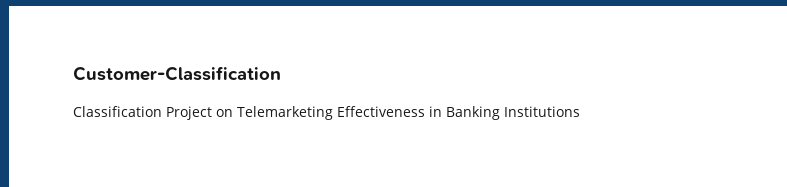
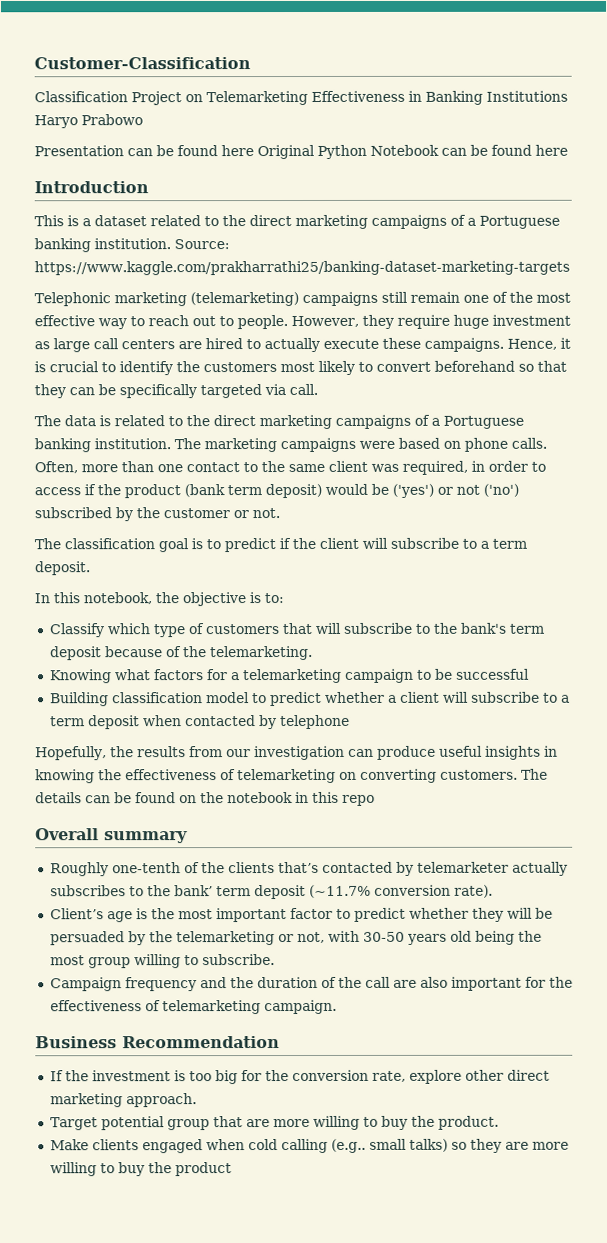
- Classification Project on Telemarketing Effectiveness in Banking Institutions
+ Classification Project on Telemarketing Effectiveness in Banking Institutions Haryo Prabowo
+ Presentation can be found here Original Python Notebook can be found here
+ Introduction
+ This is a dataset related to the direct marketing campaigns of a Portuguese banking institution. Source: https://www.kaggle.com/prakharrathi25/banking-dataset-marketing-targets
+ Telephonic marketing (telemarketing) campaigns still remain one of the most effective way to reach out to people. However, they require huge investment as large call centers are hired to actually execute these campaigns. Hence, it is crucial to identify the customers most likely to convert beforehand so that they can be specifically targeted via call.
+ The data is related to the direct marketing campaigns of a Portuguese banking institution. The marketing campaigns were based on phone calls. Often, more than one contact to the same client was required, in order to access if the product (bank term deposit) would be ('yes') or not ('no') subscribed by the customer or not.
+ The classification goal is to predict if the client will subscribe to a term deposit.
+ In this notebook, the objective is to:
+ Classify which type of customers that will subscribe to the bank's term deposit because of the telemarketing.
+ Knowing what factors for a telemarketing campaign to be successful
+ Building classification model to predict whether a client will subscribe to a term deposit when contacted by telephone
+ Hopefully, the results from our investigation can produce useful insights in knowing the effectiveness of telemarketing on converting customers. The details can be found on the notebook in this repo
+ Overall summary
+ Roughly one-tenth of the clients that’s contacted by telemarketer actually subscribes to the bank’ term deposit (~11.7% conversion rate).
+ Client’s age is the most important factor to predict whether they will be persuaded by the telemarketing or not, with 30-50 years old being the most group willing to subscribe.
+ Campaign frequency and the duration of the call are also important for the effectiveness of telemarketing campaign.
+ Business Recommendation
+ If the investment is too big for the conversion rate, explore other direct marketing approach.
+ Target potential group that are more willing to buy the product.
+ Make clients engaged when cold calling (e.g.. small talks) so they are more willing to buy the product

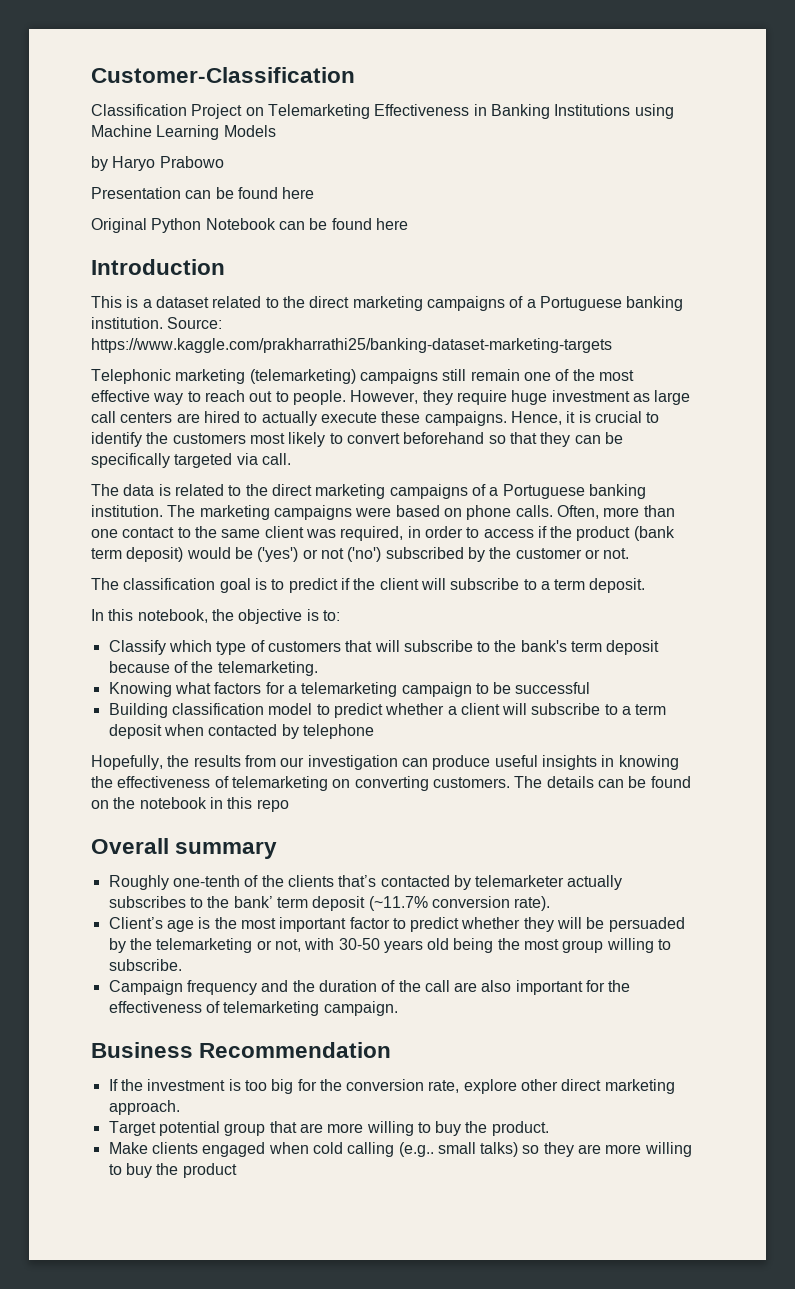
- Classification Project on Telemarketing Effectiveness in Banking Institutions Haryo Prabowo
+ Classification Project on Telemarketing Effectiveness in Banking Institutions using Machine Learning Models
+ by Haryo Prabowo
- Presentation can be found here Original Python Notebook can be found here
+ Presentation can be found here
+ Original Python Notebook can be found here

